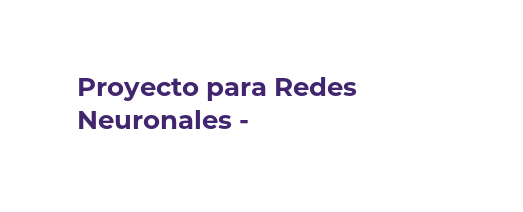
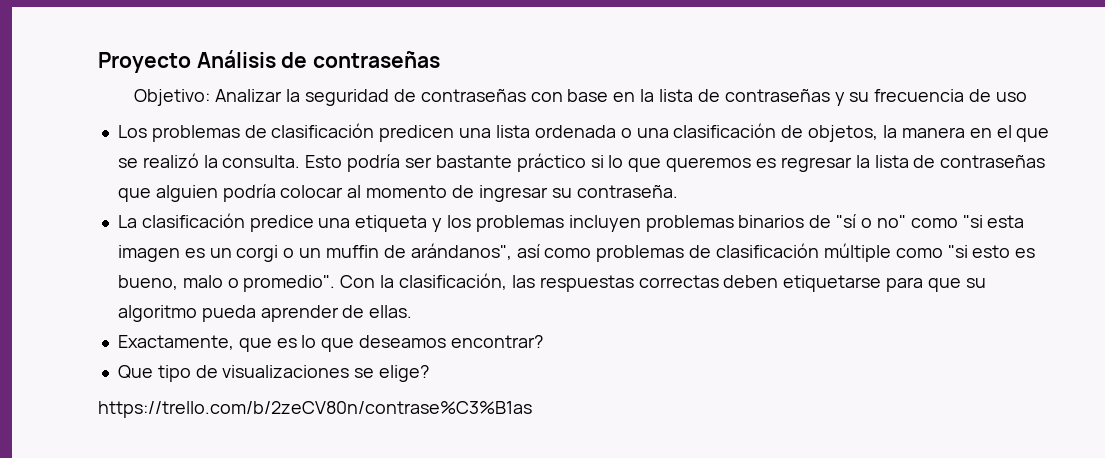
- Proyecto para Redes Neuronales -
+ Proyecto Análisis de contraseñas
+ Objetivo: Analizar la seguridad de contraseñas con base en la lista de contraseñas y su frecuencia de uso
+ Los problemas de clasificación predicen una lista ordenada o una clasificación de objetos, la manera en el que se realizó la consulta. Esto podría ser bastante práctico si lo que queremos es regresar la lista de contraseñas que alguien podría colocar al momento de ingresar su contraseña.
+ La clasificación predice una etiqueta y los problemas incluyen problemas binarios de "sí o no" como "si esta imagen es un corgi o un muffin de arándanos", así como problemas de clasificación múltiple como "si esto es bueno, malo o promedio". Con la clasificación, las respuestas correctas deben etiquetarse para que su algoritmo pueda aprender de ellas.
+ Exactamente, que es lo que deseamos encontrar?
+ Que tipo de visualizaciones se elige?
+ https://trello.com/b/2zeCV80n/contrase%C3%B1as

